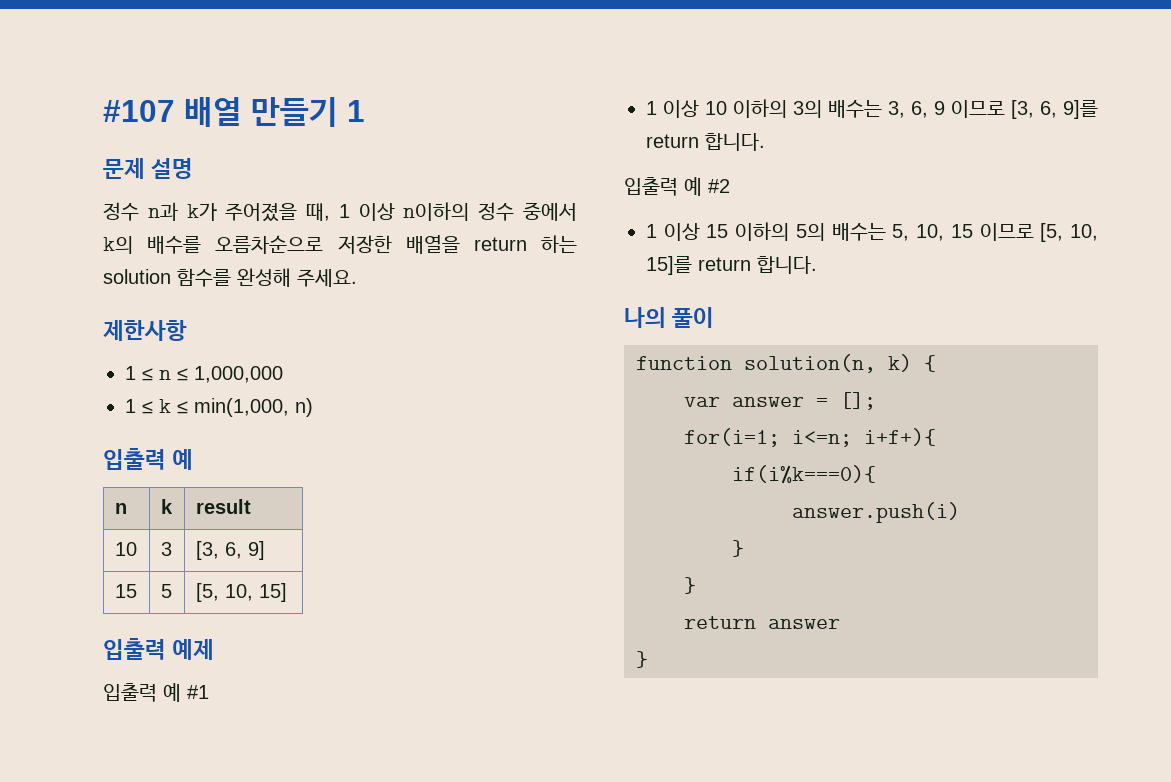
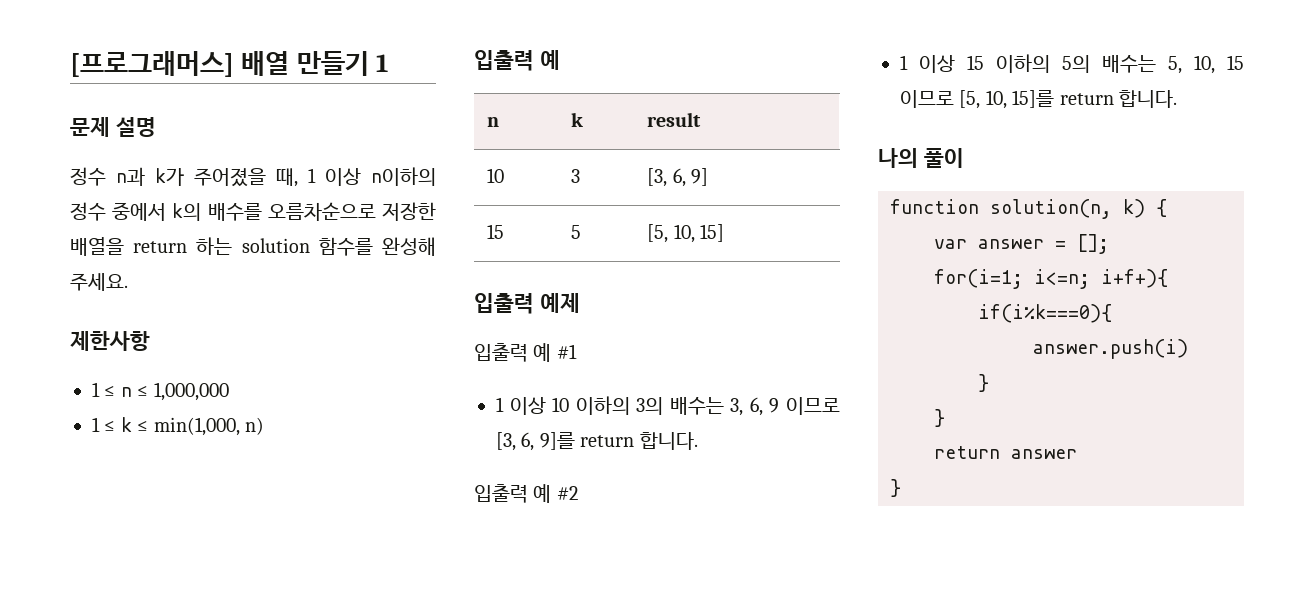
- #107 배열 만들기 1
+ [프로그래머스] 배열 만들기 1

